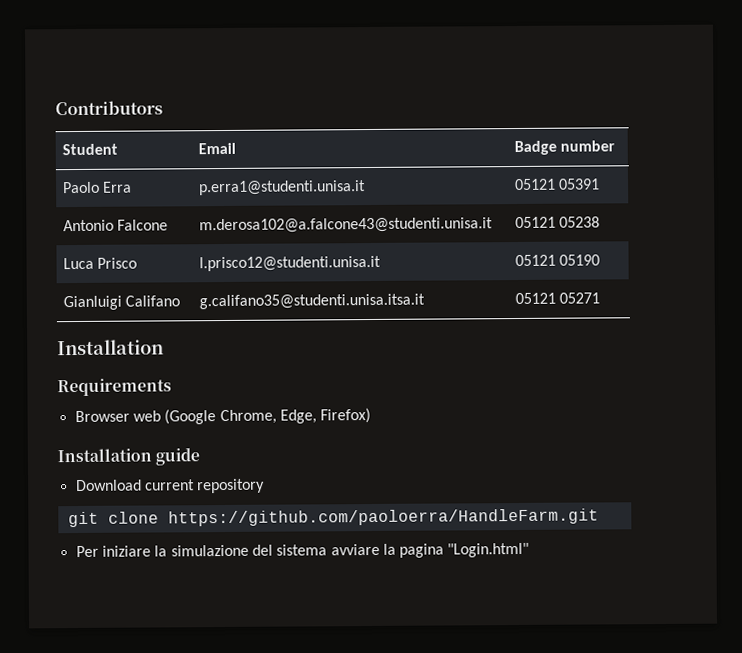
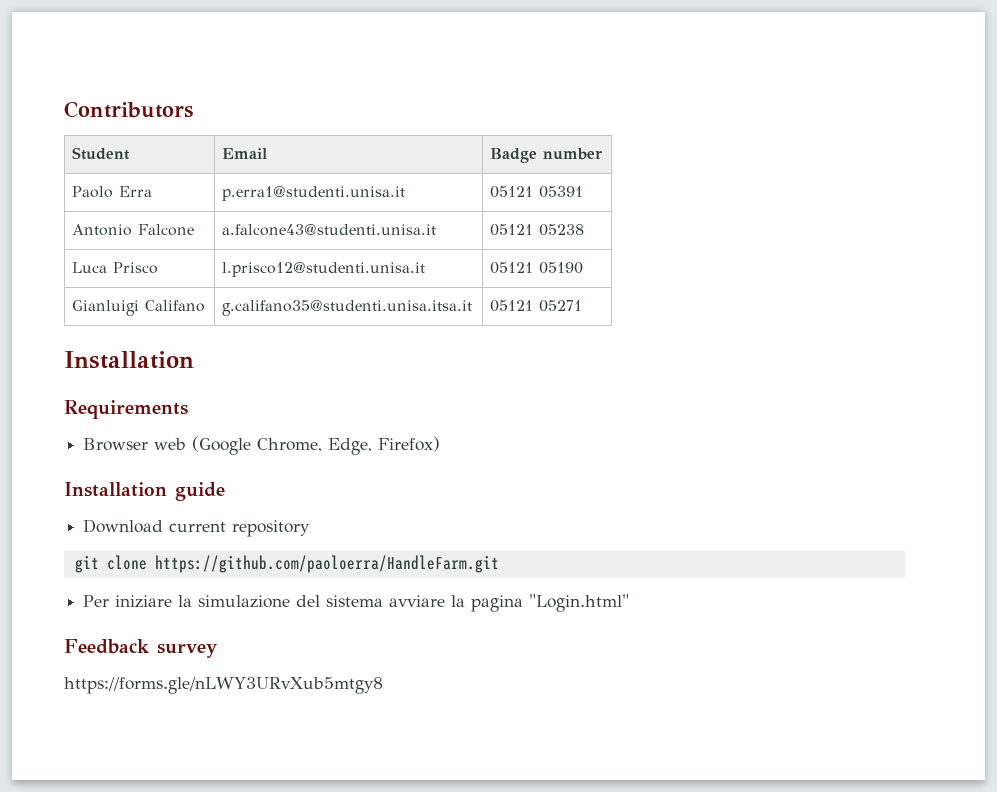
- Antonio Falcone | m.derosa102@a.falcone43@studenti.unisa.it | 05121 05238
+ Antonio Falcone | a.falcone43@studenti.unisa.it | 05121 05238
+ Feedback survey
+ https://forms.gle/nLWY3URvXub5mtgy8

